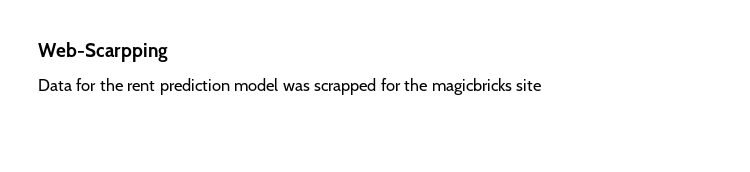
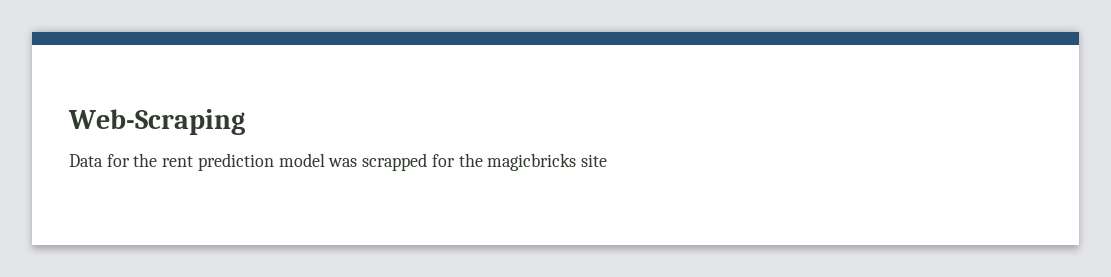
- Web-Scarpping
+ Web-Scraping

